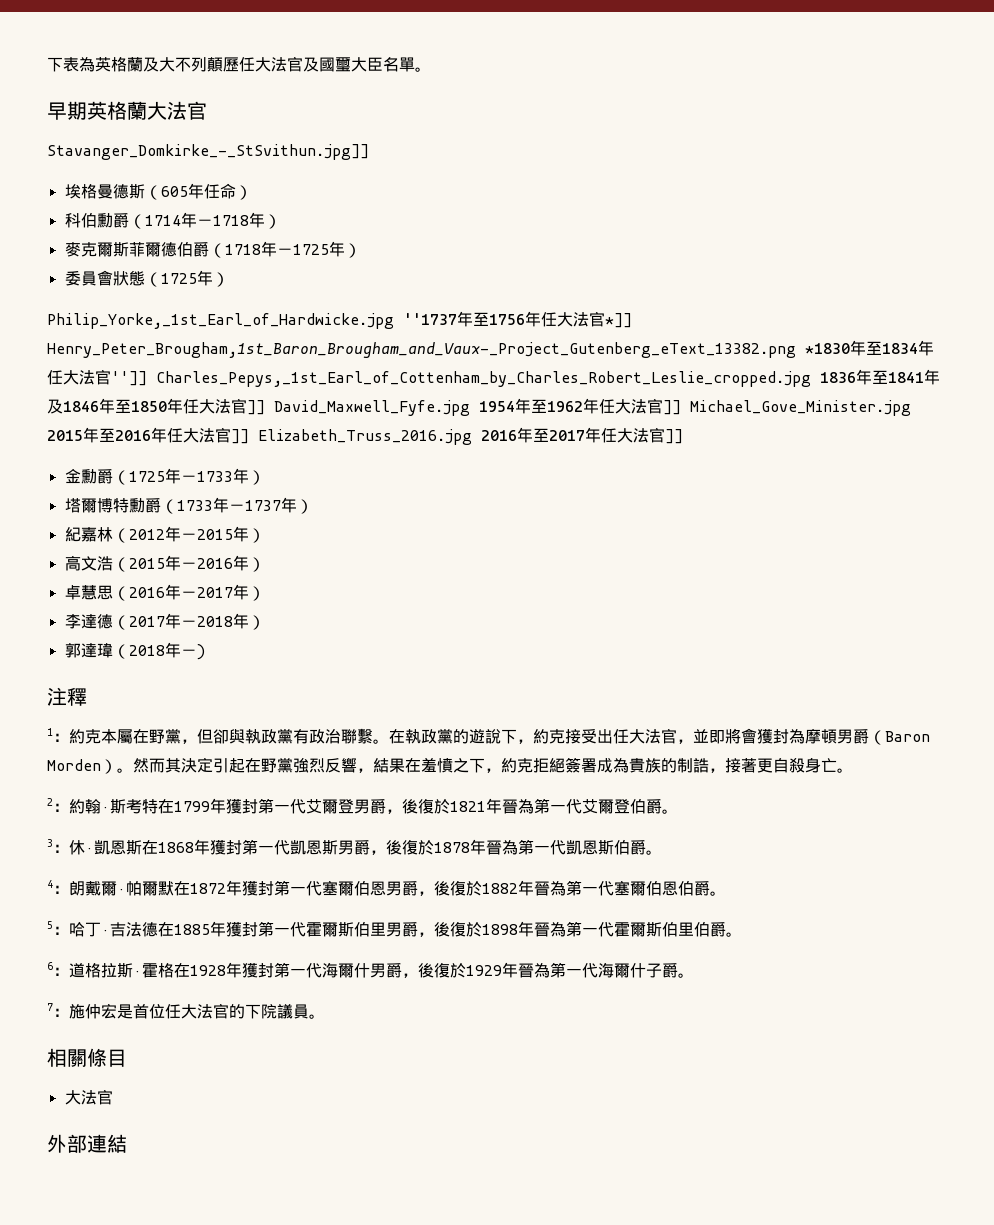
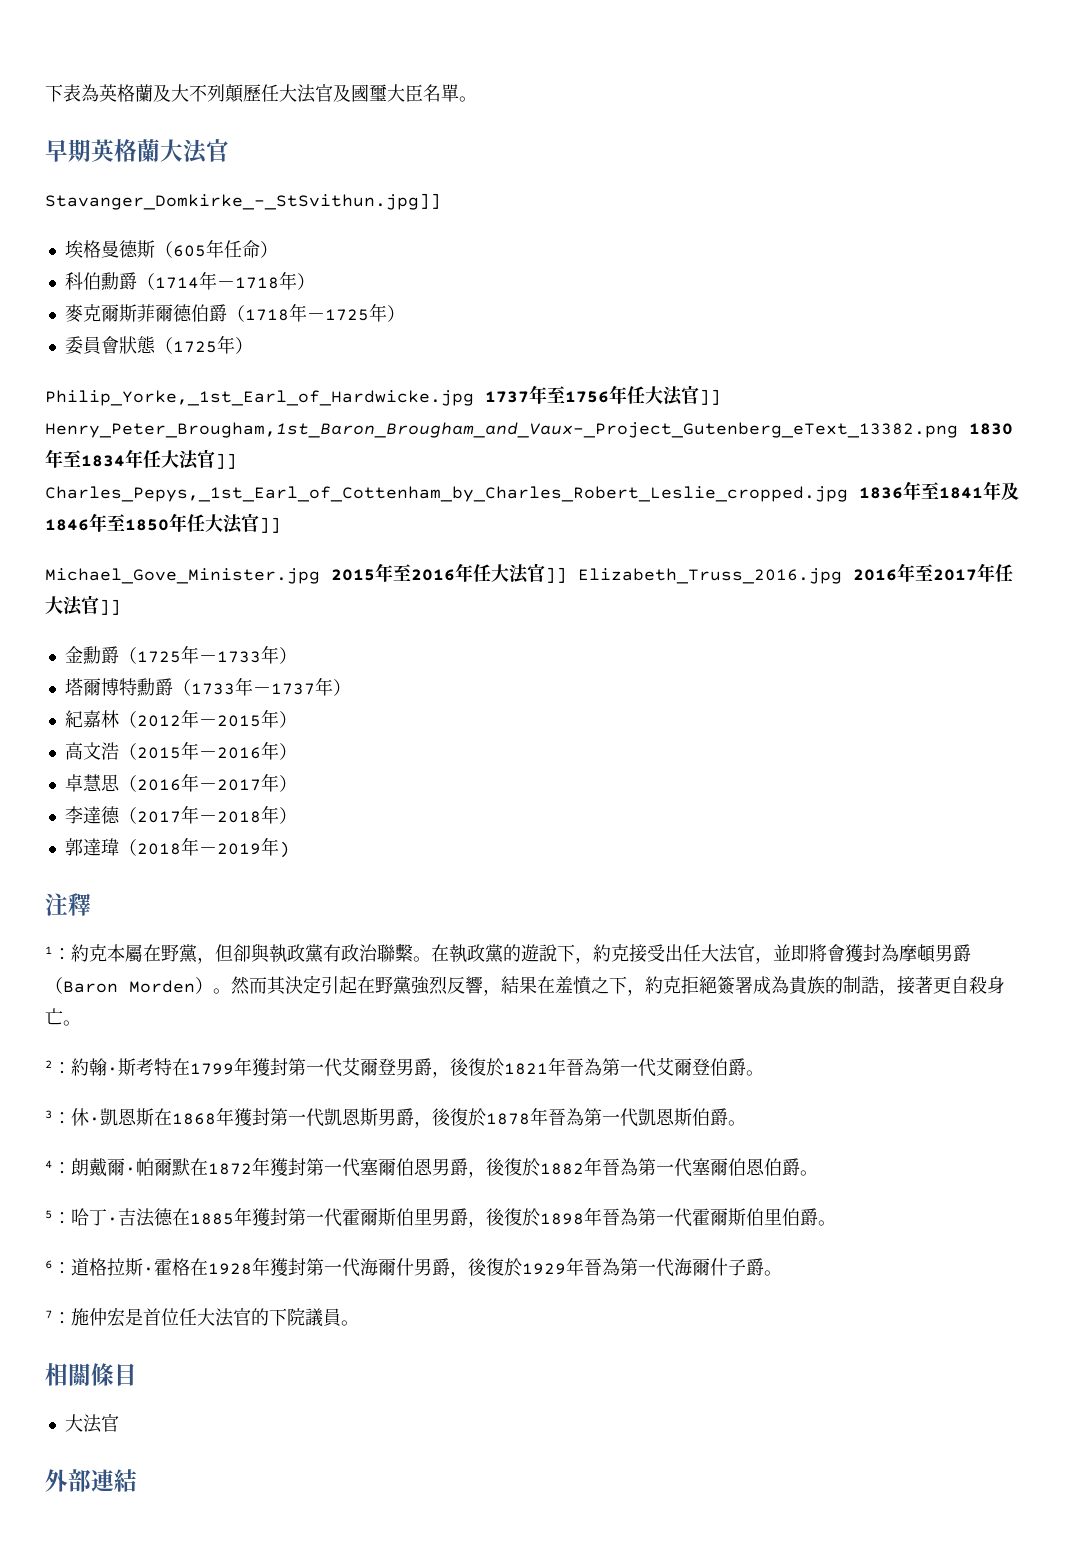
- Philip_Yorke,_1st_Earl_of_Hardwicke.jpg ''1737年至1756年任大法官*]] Henry_Peter_Brougham,1st_Baron_Brougham_and_Vaux-_Project_Gutenberg_eText_13382.png *1830年至1834年任大法官'']] Charles_Pepys,_1st_Earl_of_Cottenham_by_Charles_Robert_Leslie_cropped.jpg 1836年至1841年及1846年至1850年任大法官]] David_Maxwell_Fyfe.jpg 1954年至1962年任大法官]] Michael_Gove_Minister.jpg 2015年至2016年任大法官]] Elizabeth_Truss_2016.jpg 2016年至2017年任大法官]]
+ Philip_Yorke,_1st_Earl_of_Hardwicke.jpg 1737年至1756年任大法官]] Henry_Peter_Brougham,1st_Baron_Brougham_and_Vaux-_Project_Gutenberg_eText_13382.png 1830年至1834年任大法官]] Charles_Pepys,_1st_Earl_of_Cottenham_by_Charles_Robert_Leslie_cropped.jpg 1836年至1841年及1846年至1850年任大法官]]
+ Michael_Gove_Minister.jpg 2015年至2016年任大法官]] Elizabeth_Truss_2016.jpg 2016年至2017年任大法官]]
- 郭達瑋（2018年－)
+ 郭達瑋（2018年－2019年)

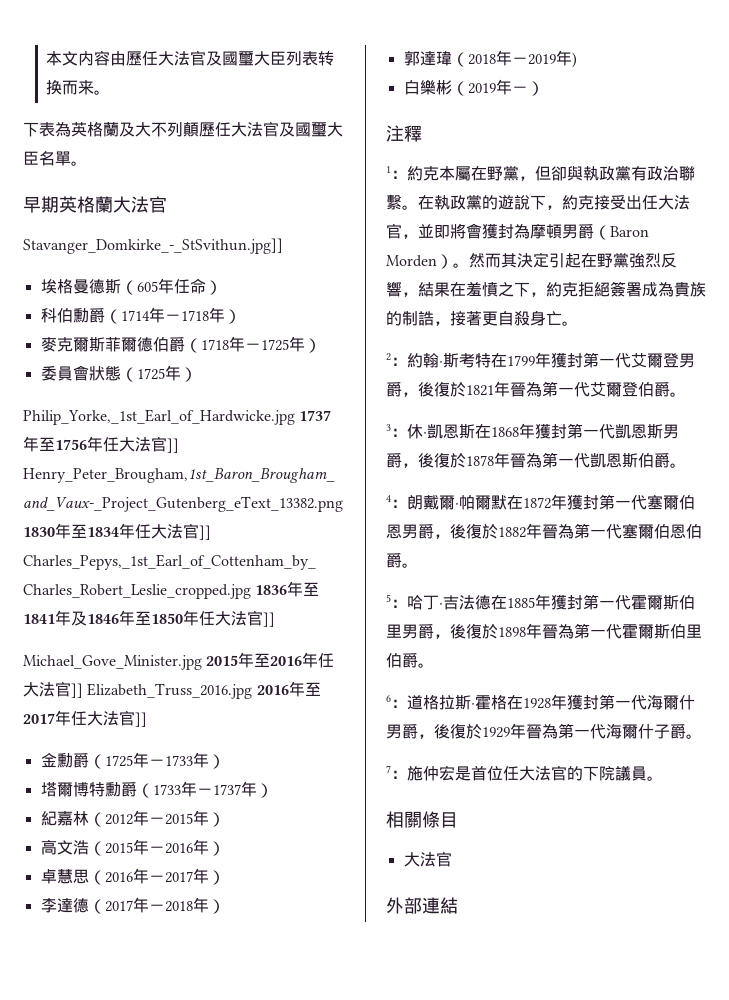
+ 本文内容由歷任大法官及國璽大臣列表转换而来。
+ 白樂彬（2019年－）

